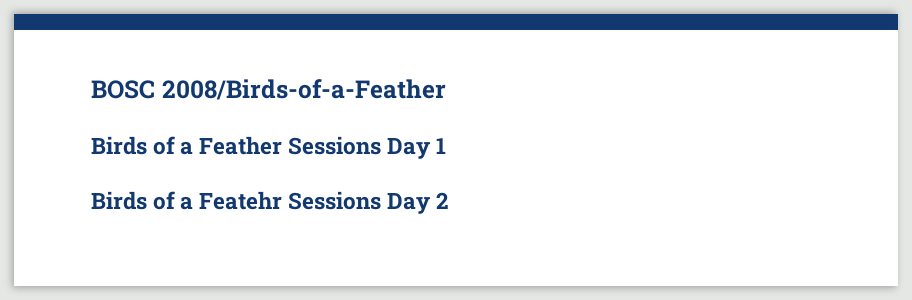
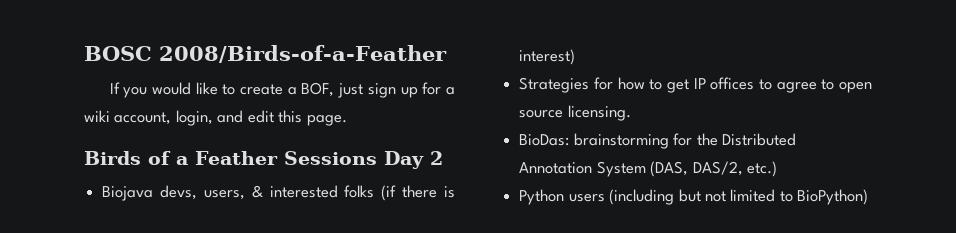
+ If you would like to create a BOF, just sign up for a wiki account, login, and edit this page.
- Birds of a Feather Sessions Day 1
- Birds of a Featehr Sessions Day 2
+ Birds of a Feather Sessions Day 2
+ Biojava devs, users, & interested folks (if there is interest)
+ Strategies for how to get IP offices to agree to open source licensing.
+ BioDas: brainstorming for the Distributed Annotation System (DAS, DAS/2, etc.)
+ Python users (including but not limited to BioPython)

